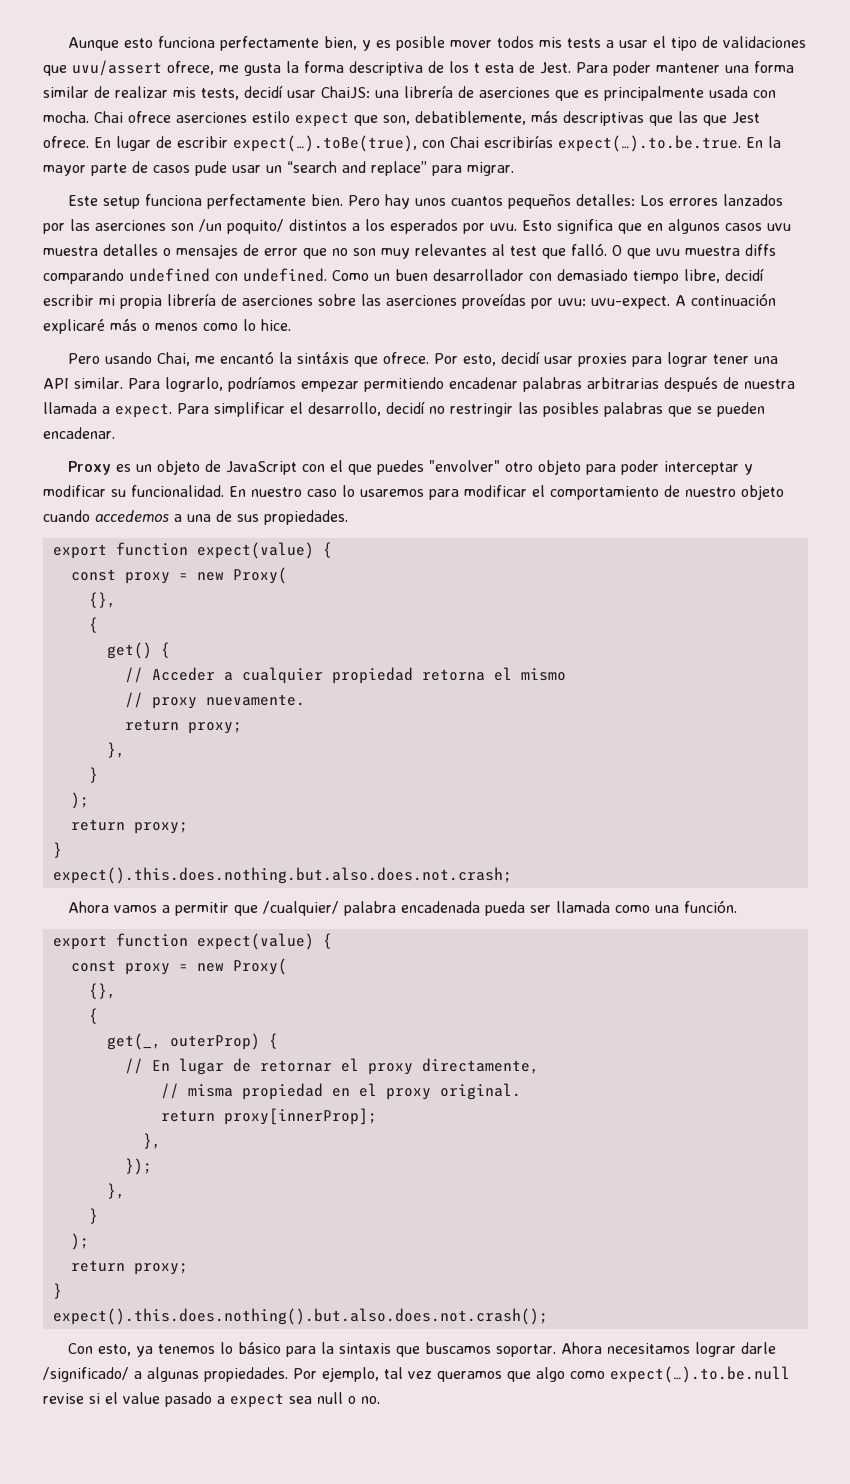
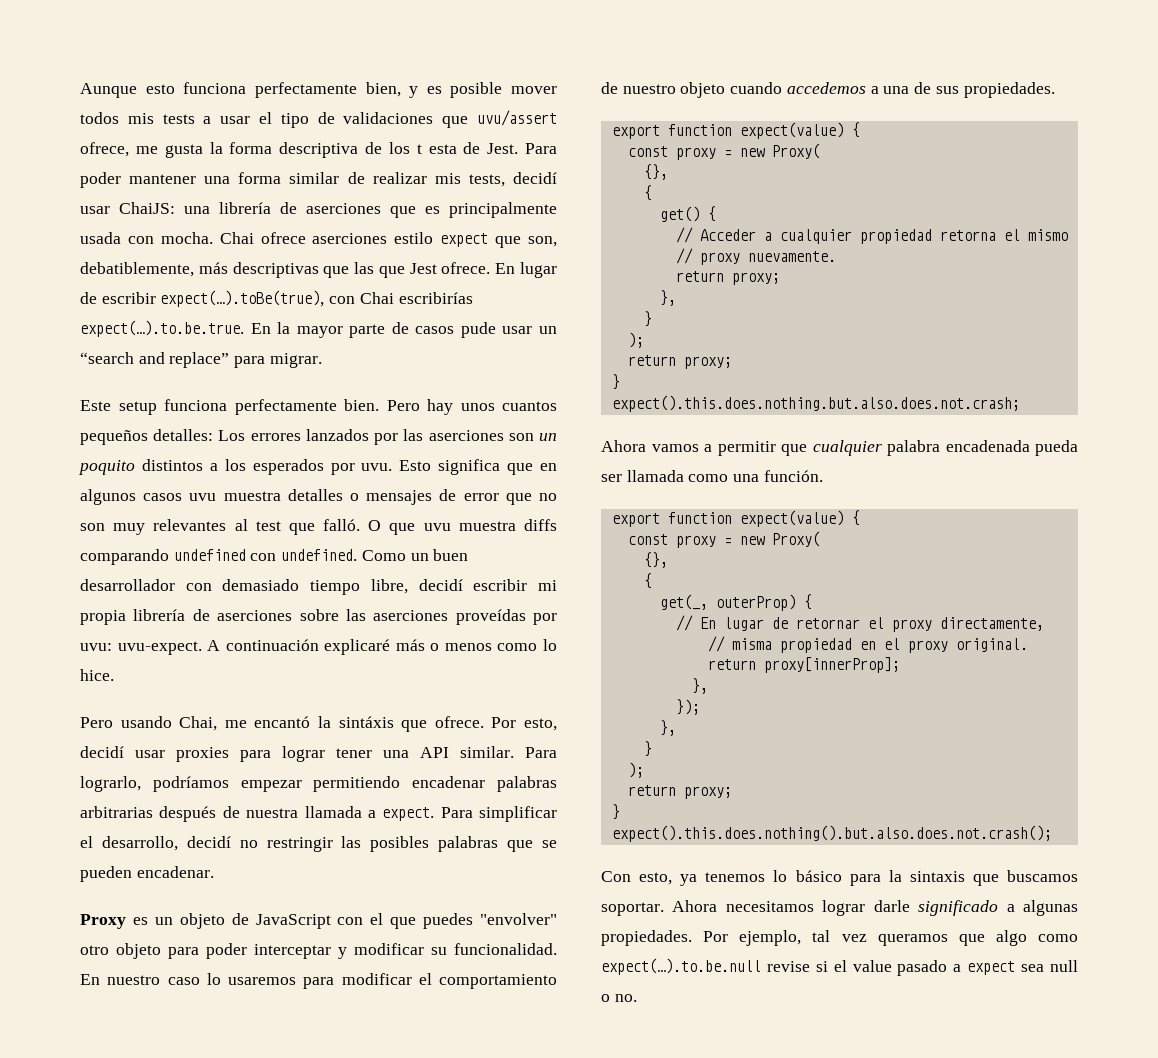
- Pero hay unos cuantos pequeños detalles: Los errores lanzados por las aserciones son /un poquito/ distintos a los esperados por uvu.
+ Pero hay unos cuantos pequeños detalles: Los errores lanzados por las aserciones son un poquito distintos a los esperados por uvu.
- Ahora vamos a permitir que /cualquier/ palabra encadenada pueda ser llamada como una función.
+ Ahora vamos a permitir que cualquier palabra encadenada pueda ser llamada como una función.
- Ahora necesitamos lograr darle /significado/ a algunas propiedades.
+ Ahora necesitamos lograr darle significado a algunas propiedades.

